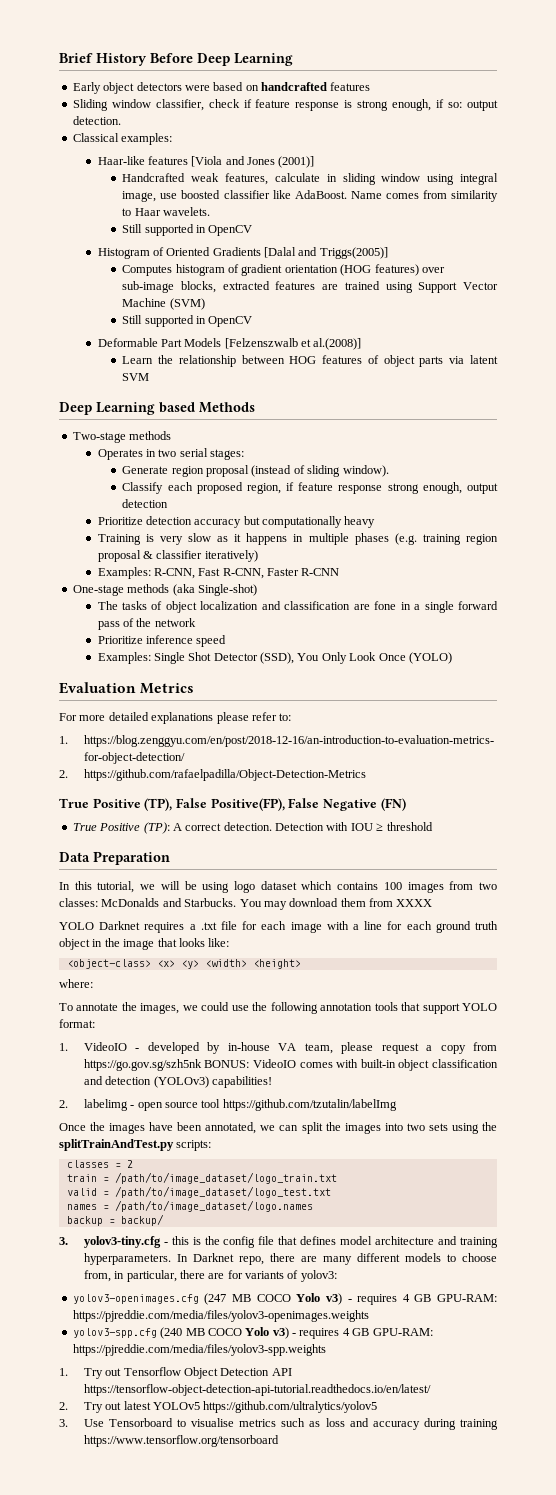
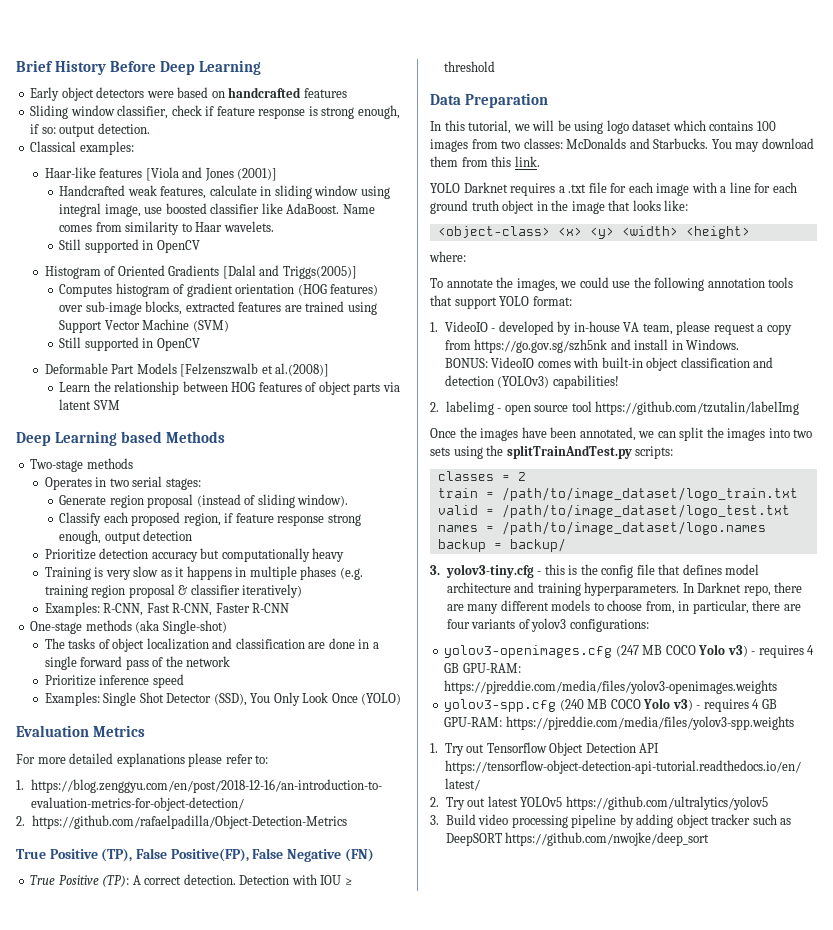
- The tasks of object localization and classification are fone in a single forward pass of the network
+ The tasks of object localization and classification are done in a single forward pass of the network
- You may download them from XXXX
+ You may download them from this link.
- 1. VideoIO - developed by in-house VA team, please request a copy from https://go.gov.sg/szh5nk BONUS: VideoIO comes with built-in object classification and detection (YOLOv3) capabilities!
+ 1. VideoIO - developed by in-house VA team, please request a copy from https://go.gov.sg/szh5nk and install in Windows.
+ BONUS: VideoIO comes with built-in object classification and detection (YOLOv3) capabilities!
- In Darknet repo, there are many different models to choose from, in particular, there are for variants of yolov3:
+ In Darknet repo, there are many different models to choose from, in particular, there are four variants of yolov3 configurations:
- 3. Use Tensorboard to visualise metrics such as loss and accuracy during training https://www.tensorflow.org/tensorboard
+ 3. Build video processing pipeline by adding object tracker such as DeepSORT https://github.com/nwojke/deep_sort

